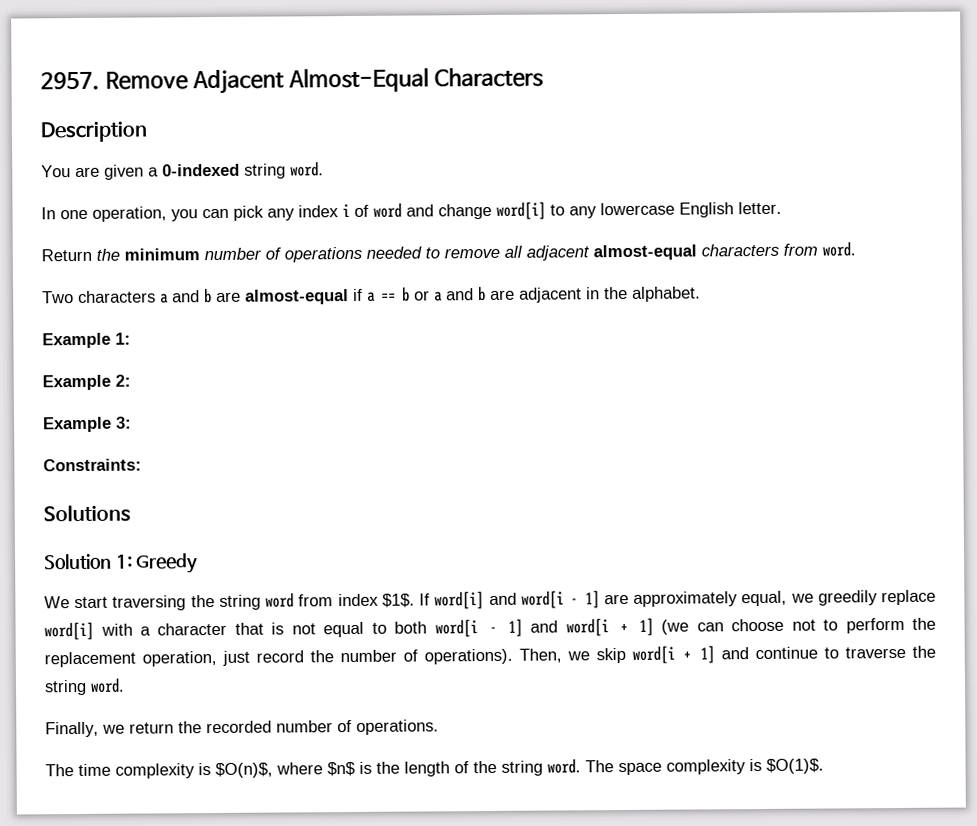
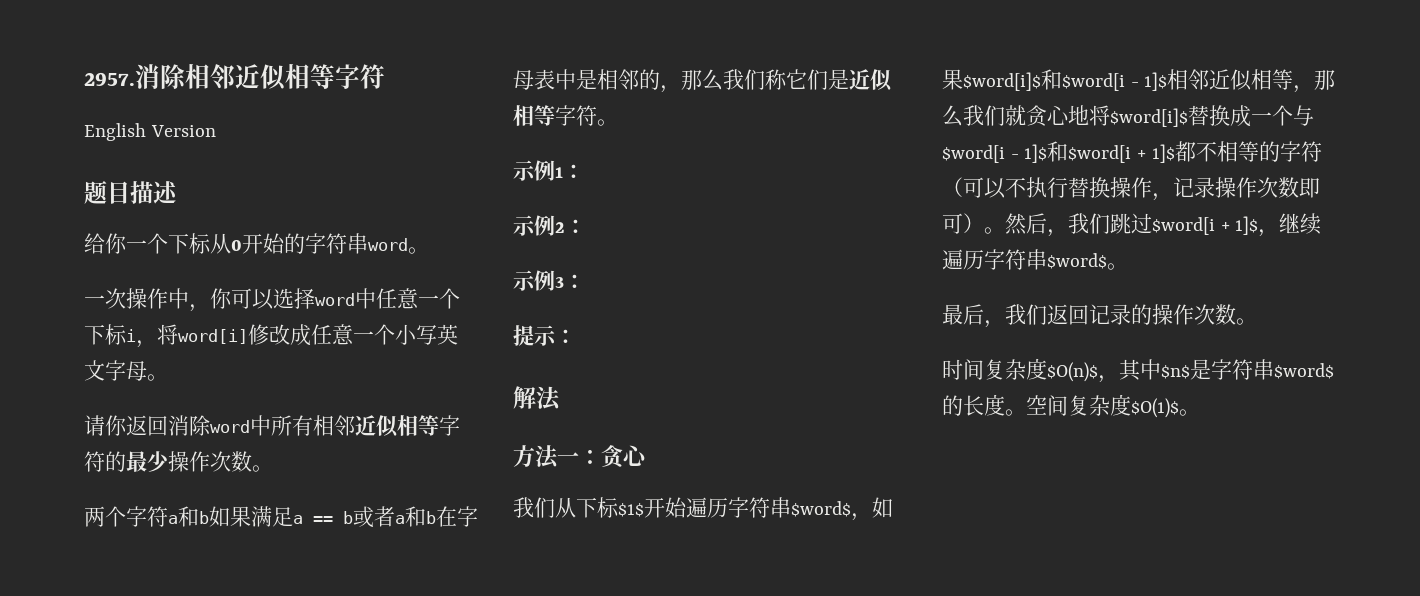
- Remove Adjacent Almost-Equal Characters
- Description
- You are given a 0-indexed string word.
- In one operation, you can pick any index i of word and change word[i] to any lowercase English letter.
- Return the minimum number of operations needed to remove all adjacent almost-equal characters from word.
- Two characters a and b are almost-equal if a == b or a and b are adjacent in the alphabet.
- Example 1:
- Example 2:
- Example 3:
- Constraints:
- Solutions
- Solution 1: Greedy
- We start traversing the string word from index $1$. If word[i] and word[i - 1] are approximately equal, we greedily replace word[i] with a character that is not equal to both word[i - 1] and word[i + 1] (we can choose not to perform the replacement operation, just record the number of operations). Then, we skip word[i + 1] and continue to traverse the string word.
- Finally, we return the recorded number of operations.
- The time complexity is $O(n)$, where $n$ is the length of the string word. The space complexity is $O(1)$.
+ 消除相邻近似相等字符
+ English Version
+ 题目描述
+ 给你一个下标从0开始的字符串word。
+ 一次操作中，你可以选择word中任意一个下标i，将word[i]修改成任意一个小写英文字母。
+ 请你返回消除word中所有相邻近似相等字符的最少操作次数。
+ 两个字符a和b如果满足a == b或者a和b在字母表中是相邻的，那么我们称它们是近似相等字符。
+ 示例1：
+ 示例2：
+ 示例3：
+ 提示：
+ 解法
+ 方法一：贪心
+ 我们从下标$1$开始遍历字符串$word$，如果$word[i]$和$word[i - 1]$相邻近似相等，那么我们就贪心地将$word[i]$替换成一个与$word[i - 1]$和$word[i + 1]$都不相等的字符（可以不执行替换操作，记录操作次数即可）。然后，我们跳过$word[i + 1]$，继续遍历字符串$word$。
+ 最后，我们返回记录的操作次数。
+ 时间复杂度$O(n)$，其中$n$是字符串$word$的长度。空间复杂度$O(1)$。

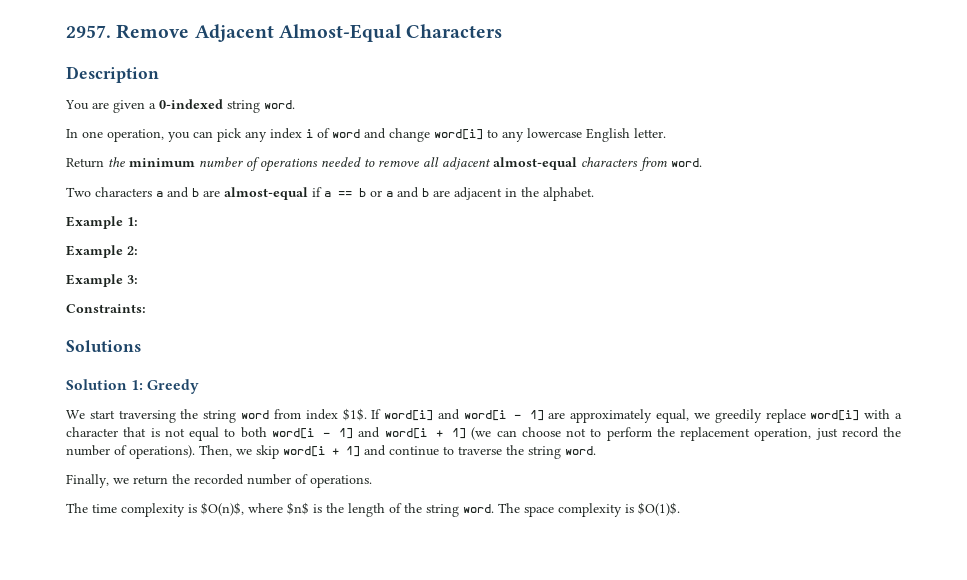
- 消除相邻近似相等字符
- English Version
- 题目描述
- 给你一个下标从0开始的字符串word。
- 一次操作中，你可以选择word中任意一个下标i，将word[i]修改成任意一个小写英文字母。
- 请你返回消除word中所有相邻近似相等字符的最少操作次数。
- 两个字符a和b如果满足a == b或者a和b在字母表中是相邻的，那么我们称它们是近似相等字符。
- 示例1：
- 示例2：
- 示例3：
- 提示：
- 解法
- 方法一：贪心
- 我们从下标$1$开始遍历字符串$word$，如果$word[i]$和$word[i - 1]$相邻近似相等，那么我们就贪心地将$word[i]$替换成一个与$word[i - 1]$和$word[i + 1]$都不相等的字符（可以不执行替换操作，记录操作次数即可）。然后，我们跳过$word[i + 1]$，继续遍历字符串$word$。
- 最后，我们返回记录的操作次数。
- 时间复杂度$O(n)$，其中$n$是字符串$word$的长度。空间复杂度$O(1)$。
+ Remove Adjacent Almost-Equal Characters
+ Description
+ You are given a 0-indexed string word.
+ In one operation, you can pick any index i of word and change word[i] to any lowercase English letter.
+ Return the minimum number of operations needed to remove all adjacent almost-equal characters from word.
+ Two characters a and b are almost-equal if a == b or a and b are adjacent in the alphabet.
+ Example 1:
+ Example 2:
+ Example 3:
+ Constraints:
+ Solutions
+ Solution 1: Greedy
+ We start traversing the string word from index $1$. If word[i] and word[i - 1] are approximately equal, we greedily replace word[i] with a character that is not equal to both word[i - 1] and word[i + 1] (we can choose not to perform the replacement operation, just record the number of operations). Then, we skip word[i + 1] and continue to traverse the string word.
+ Finally, we return the recorded number of operations.
+ The time complexity is $O(n)$, where $n$ is the length of the string word. The space complexity is $O(1)$.

